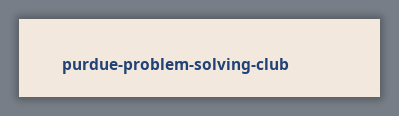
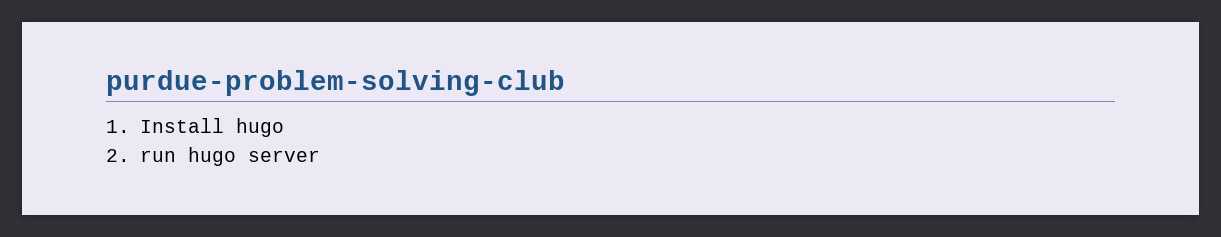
+ 1. Install hugo
+ 2. run hugo server

